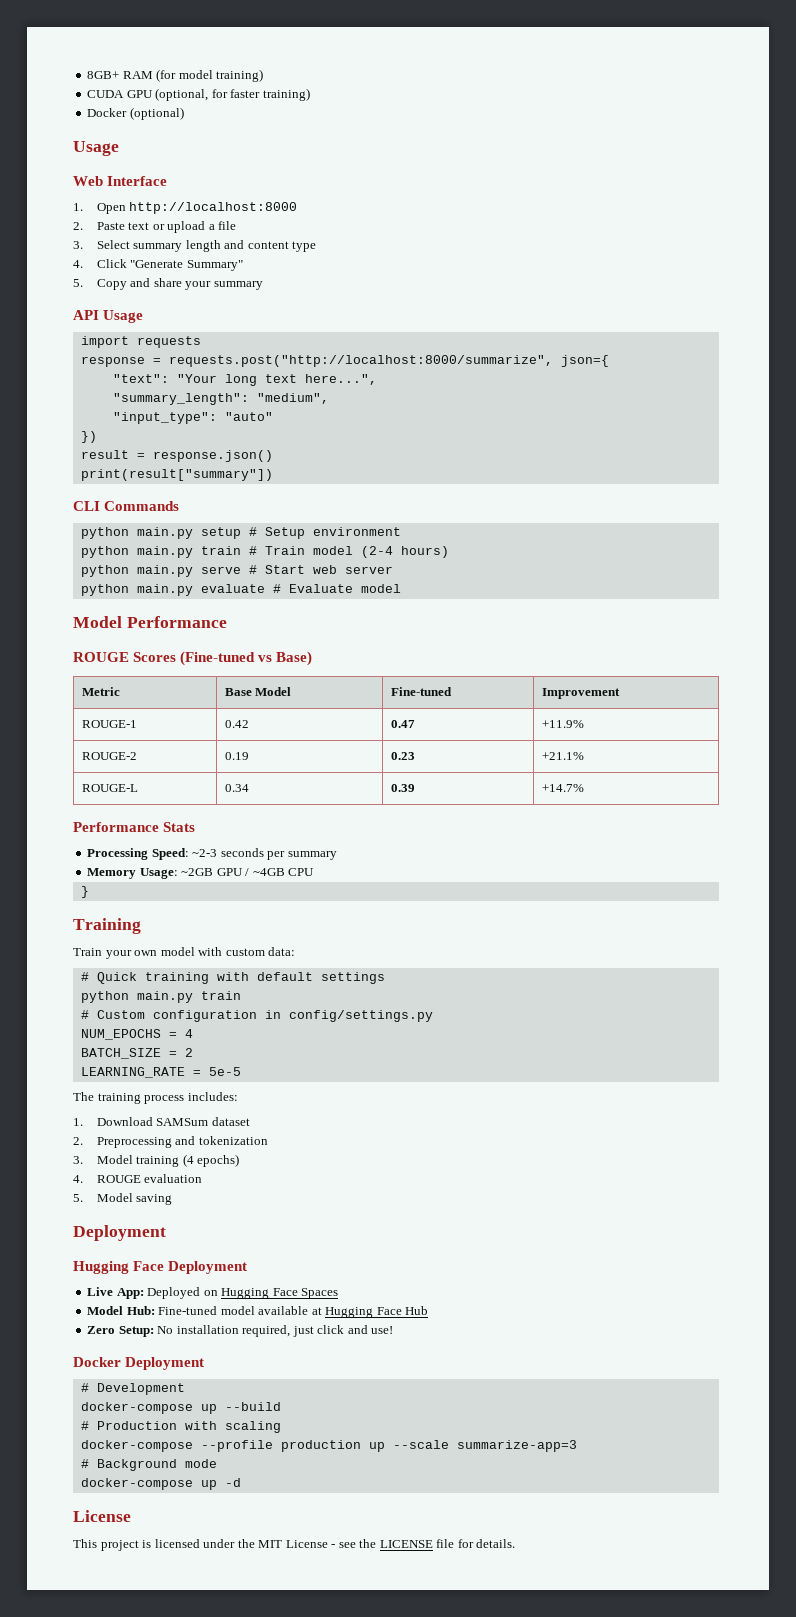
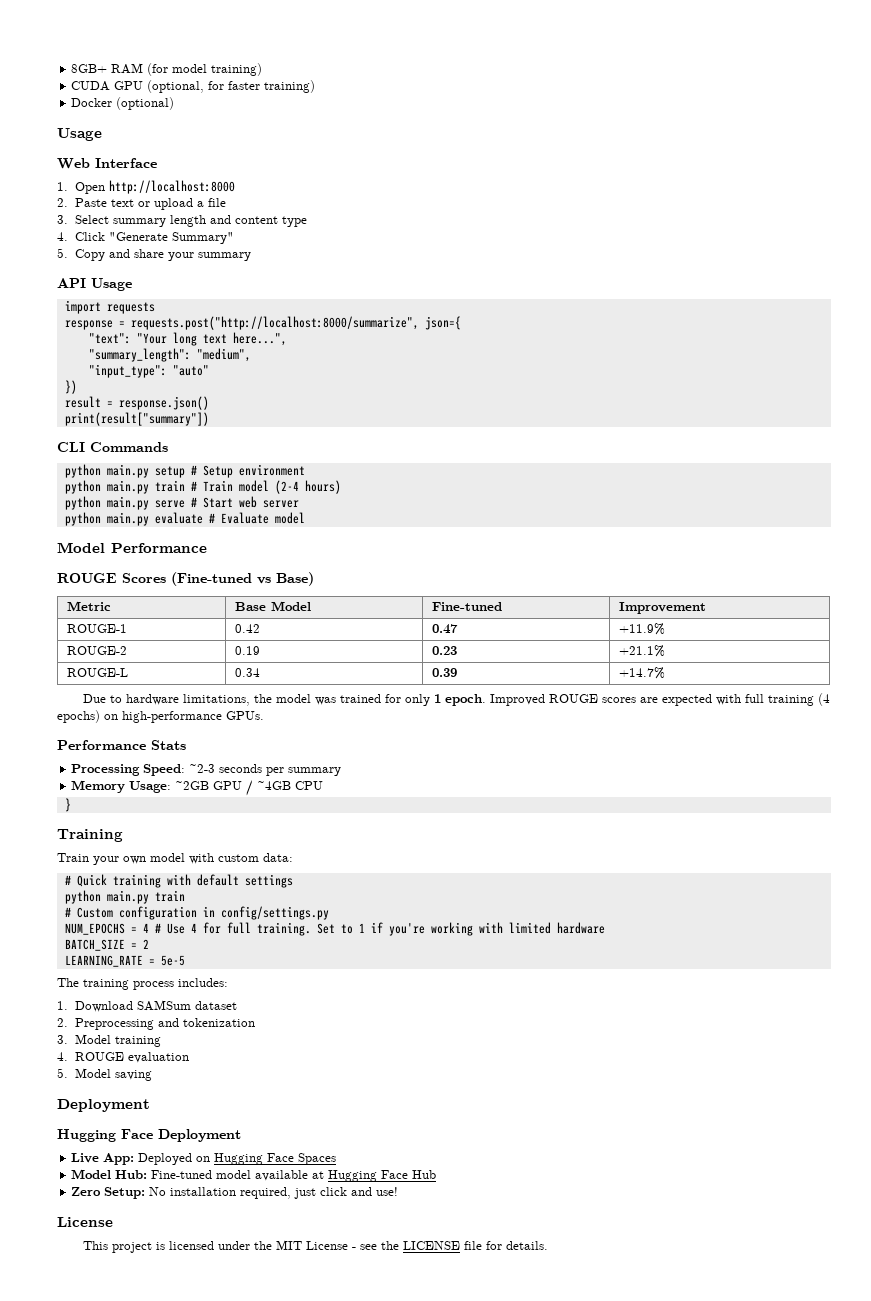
+ Due to hardware limitations, the model was trained for only 1 epoch. Improved ROUGE scores are expected with full training (4 epochs) on high-performance GPUs.
- NUM_EPOCHS = 4
+ NUM_EPOCHS = 4 # Use 4 for full training. Set to 1 if you're working with limited hardware
- 3. Model training (4 epochs)
+ 3. Model training
- Docker Deployment
- # Development
- docker-compose up --build
- # Production with scaling
- docker-compose --profile production up --scale summarize-app=3
- # Background mode
- docker-compose up -d

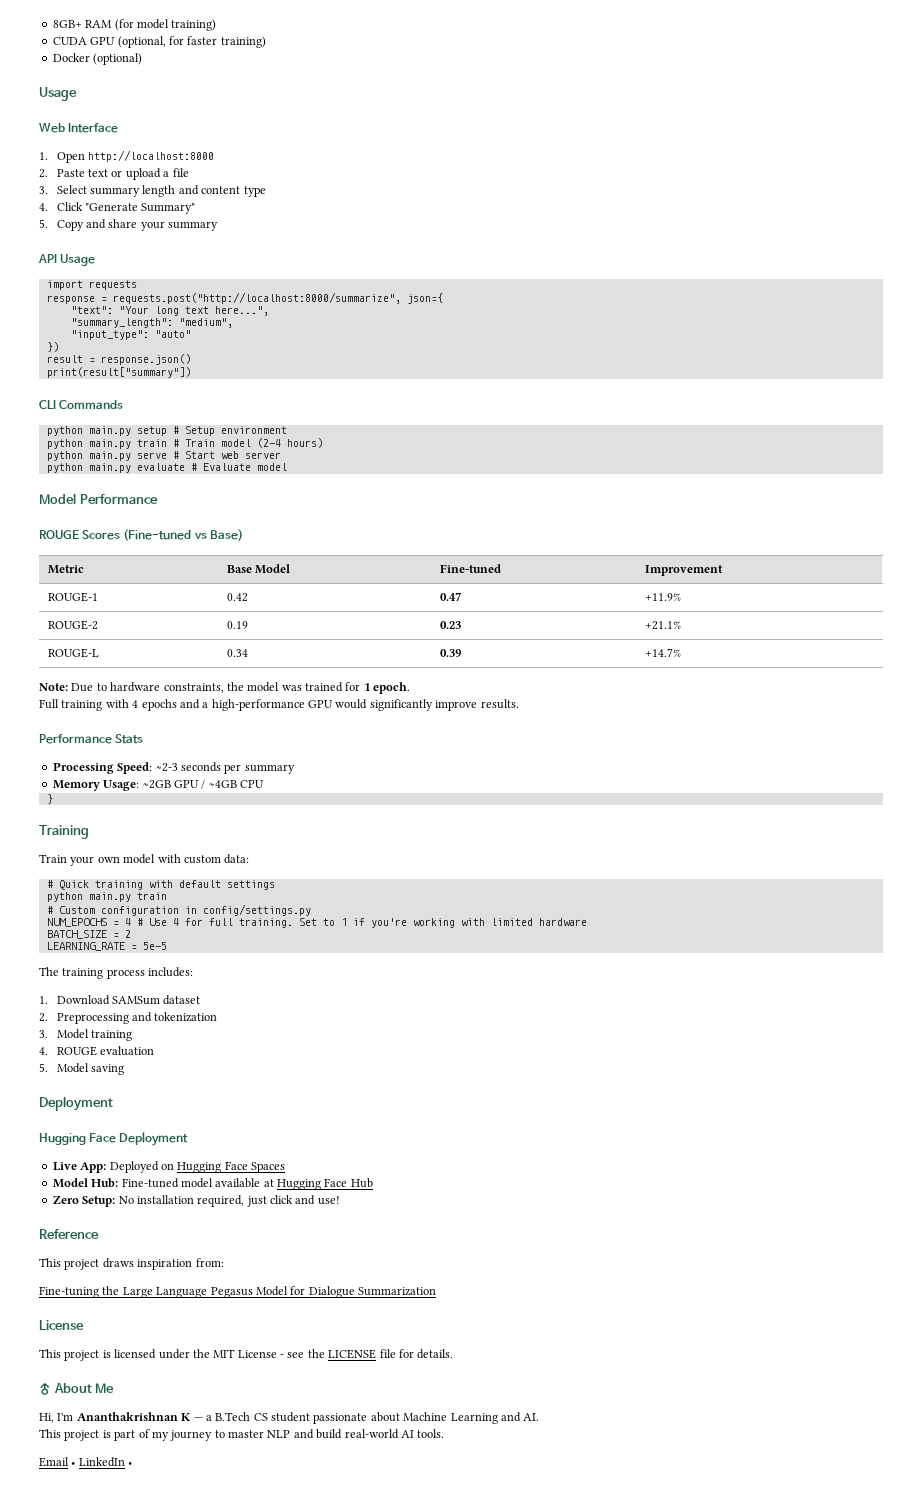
- Due to hardware limitations, the model was trained for only 1 epoch. Improved ROUGE scores are expected with full training (4 epochs) on high-performance GPUs.
+ Note: Due to hardware constraints, the model was trained for 1 epoch.
+ Full training with 4 epochs and a high-performance GPU would significantly improve results.
+ Reference
+ This project draws inspiration from:
+ Fine-tuning the Large Language Pegasus Model for Dialogue Summarization
+ ♂ About Me
+ Hi, I'm Ananthakrishnan K — a B.Tech CS student passionate about Machine Learning and AI.
+ This project is part of my journey to master NLP and build real-world AI tools.
+ Email • LinkedIn •

